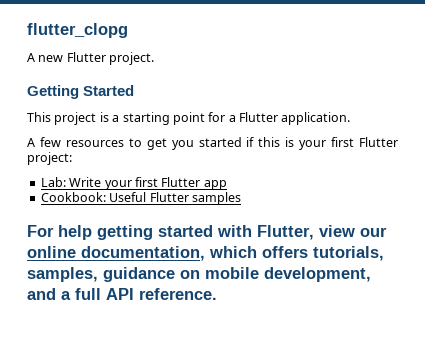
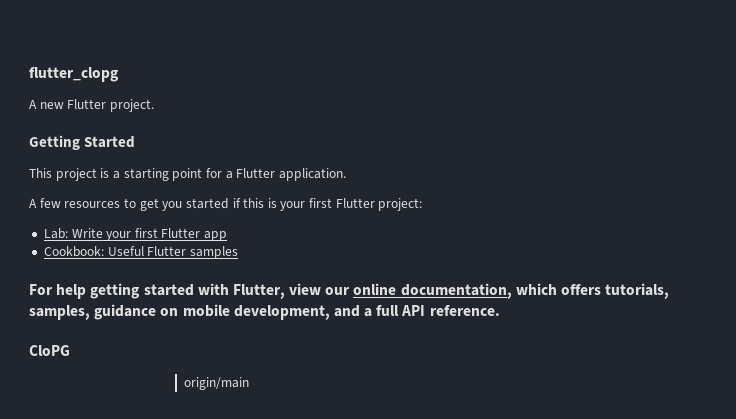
+ CloPG
+ origin/main

